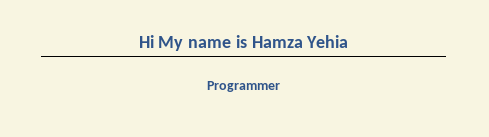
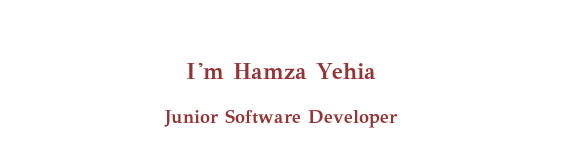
- Hi My name is Hamza Yehia
+ I'm Hamza Yehia
- Programmer
+ Junior Software Developer

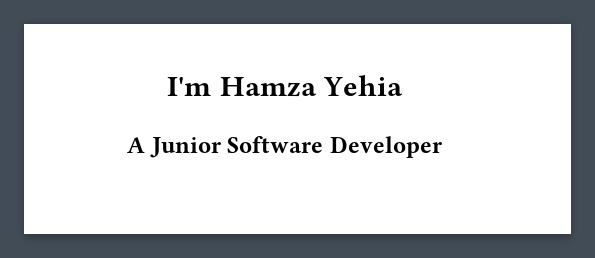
- Junior Software Developer
+ A Junior Software Developer

